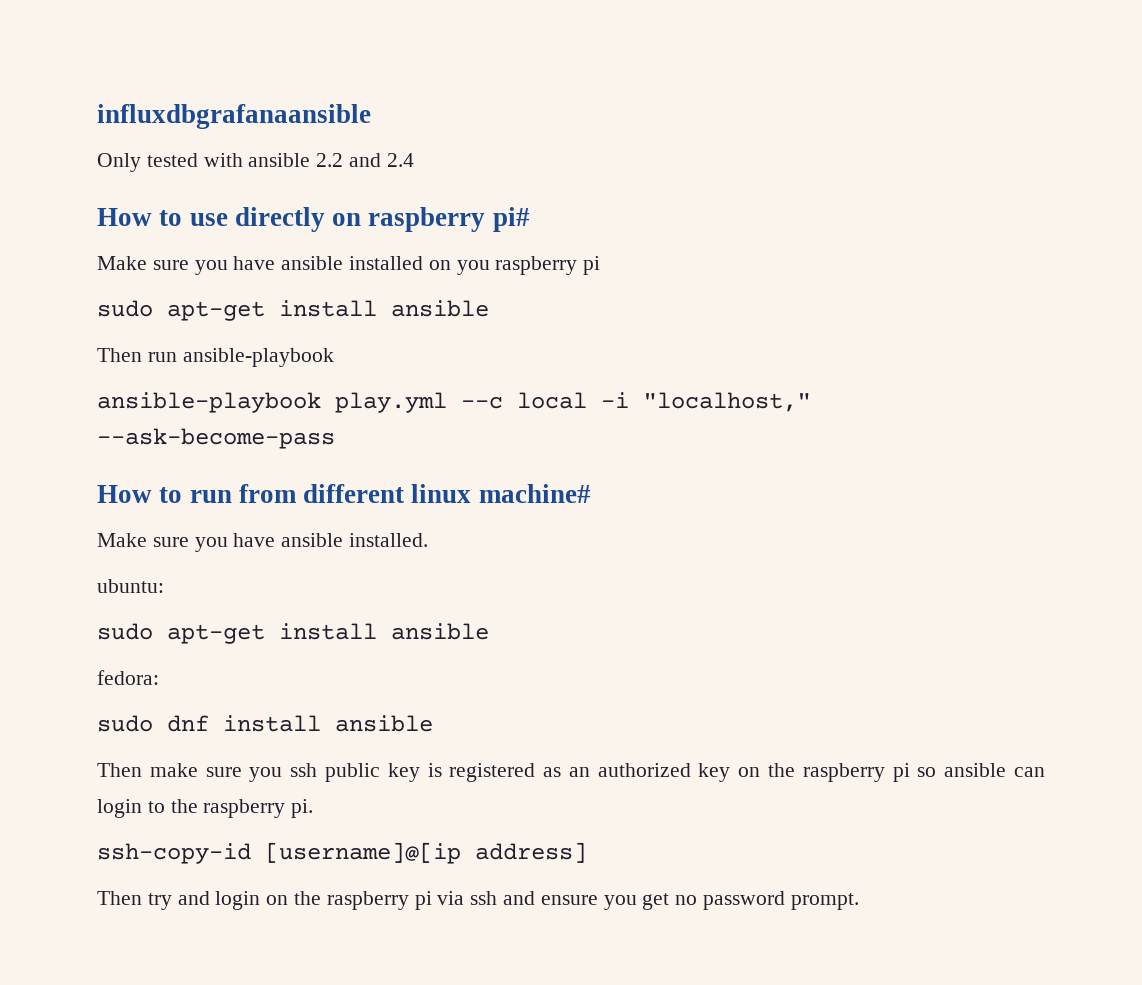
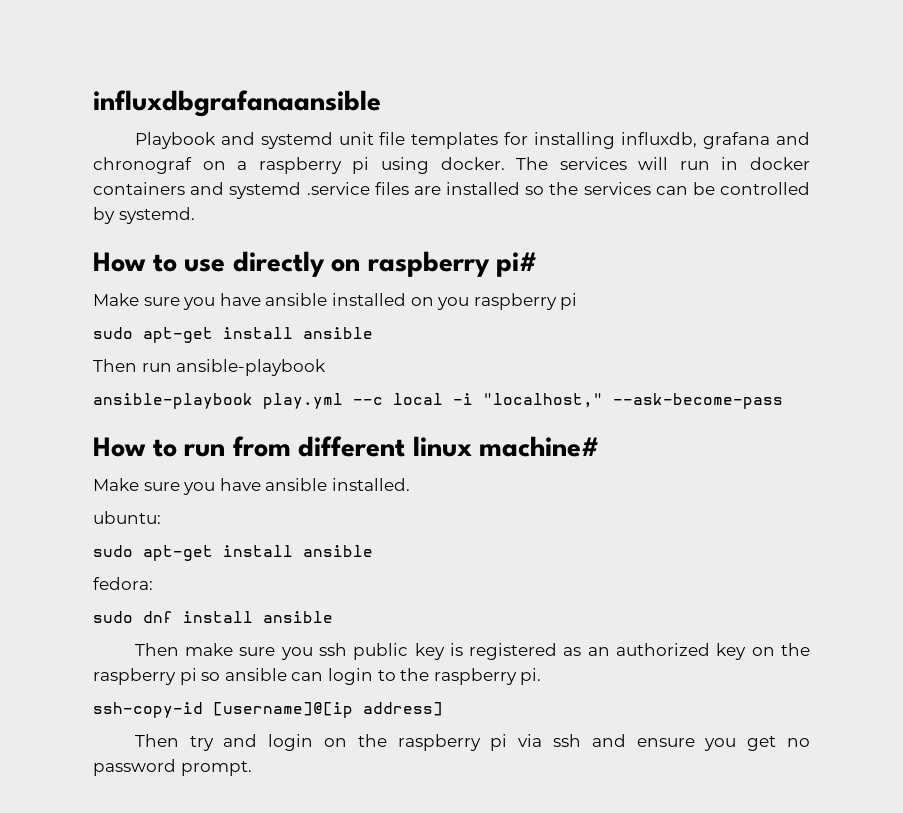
- Only tested with ansible 2.2 and 2.4
+ Playbook and systemd unit file templates for installing influxdb, grafana and chronograf on a raspberry pi using docker. The services will run in docker containers and systemd .service files are installed so the services can be controlled by systemd.

